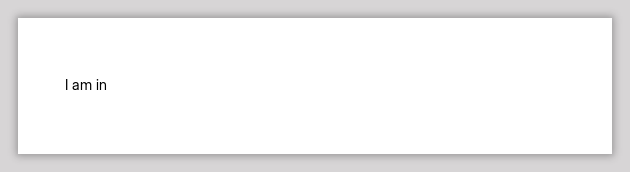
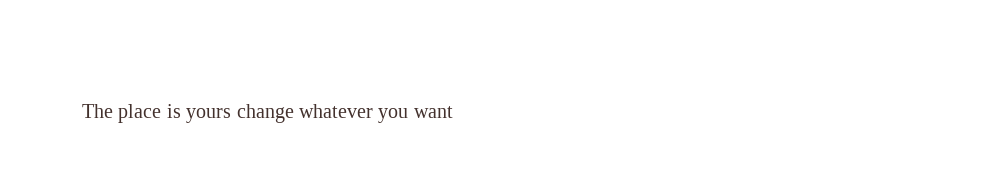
- I am in
+ The place is yours change whatever you want

